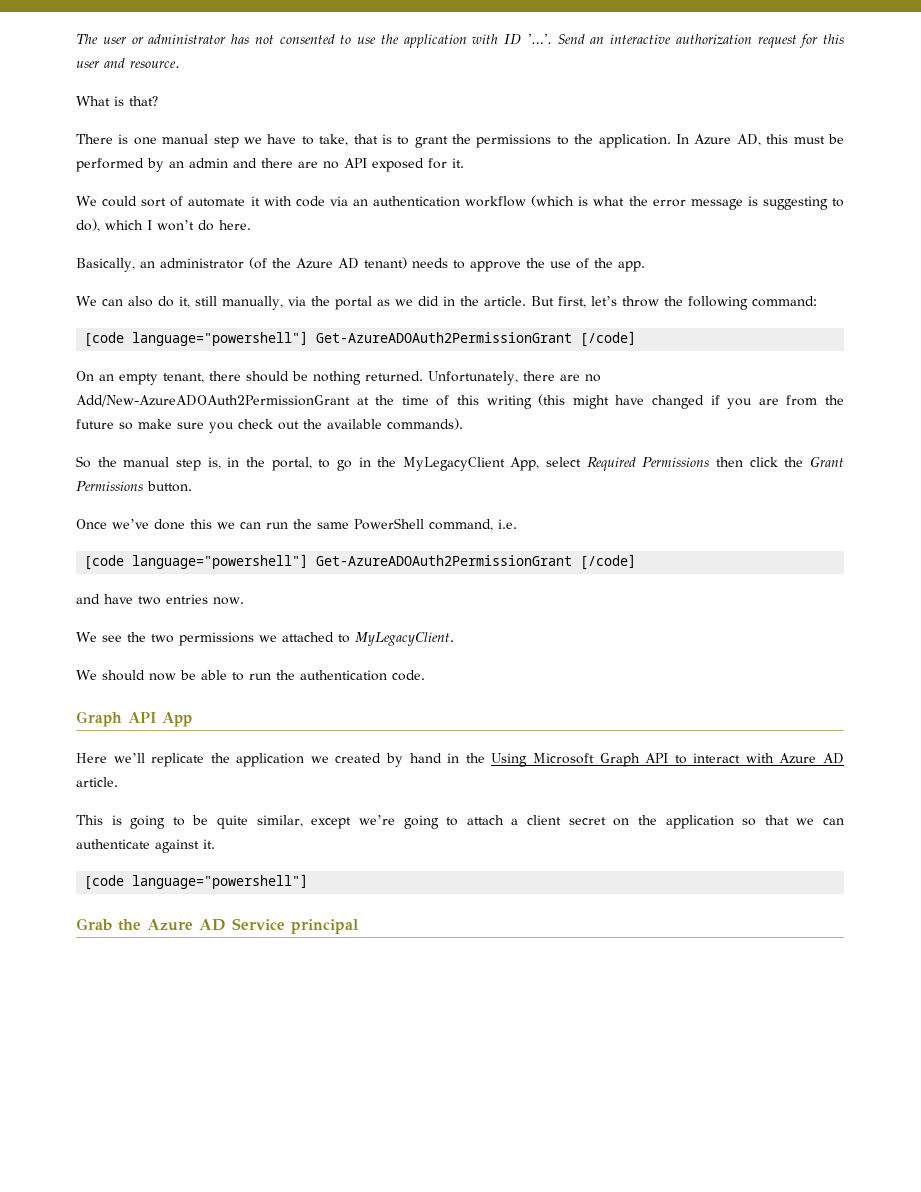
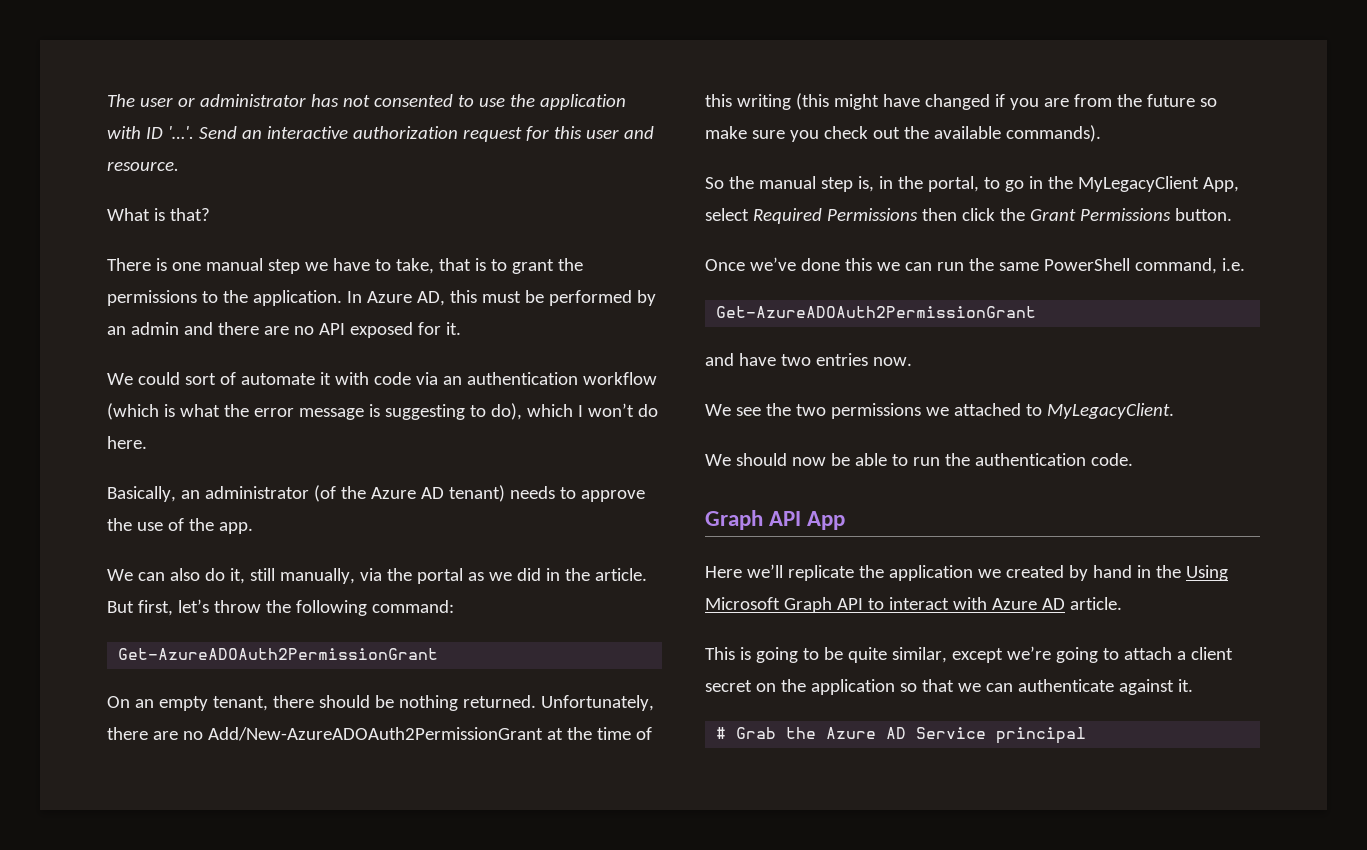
  But first, let’s throw the following command:
- [code language="powershell"] Get-AzureADOAuth2PermissionGrant [/code]
+ Get-AzureADOAuth2PermissionGrant
  Once we’ve done this we can run the same PowerShell command, i.e.
- [code language="powershell"] Get-AzureADOAuth2PermissionGrant [/code]
+ Get-AzureADOAuth2PermissionGrant
  This is going to be quite similar, except we’re going to attach a client secret on the application so that we can authenticate against it.
- [code language="powershell"]
- Grab the Azure AD Service principal
+ # Grab the Azure AD Service principal

